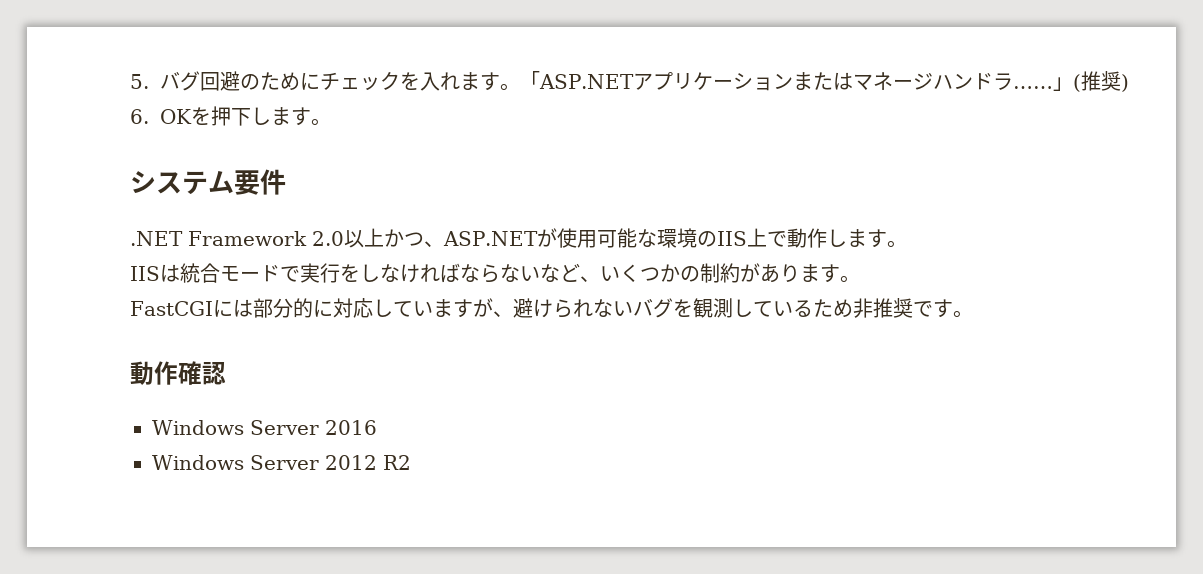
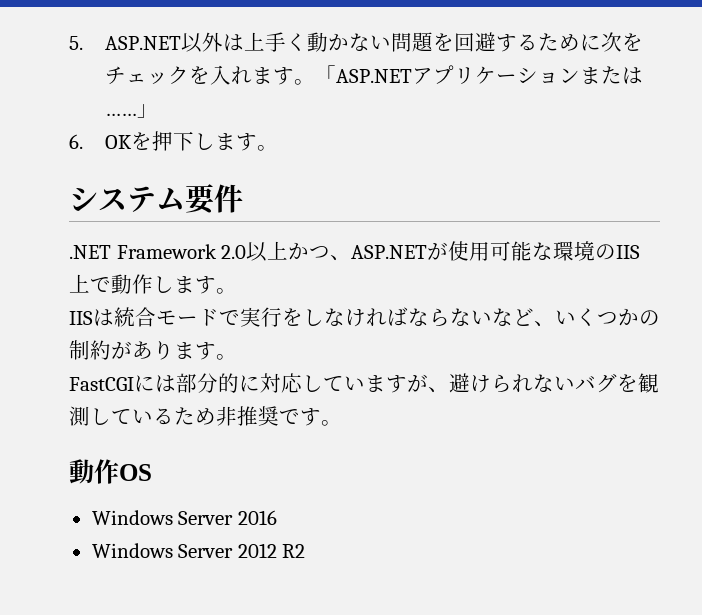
- 5.バグ回避のためにチェックを入れます。
+ 5. ASP.NET以外は上手く動かない問題を回避するために次をチェックを入れます。
- 「ASP.NETアプリケーションまたはマネージハンドラ……」(推奨)
+ 「ASP.NETアプリケーションまたは……」
- 動作確認
+ 動作OS

